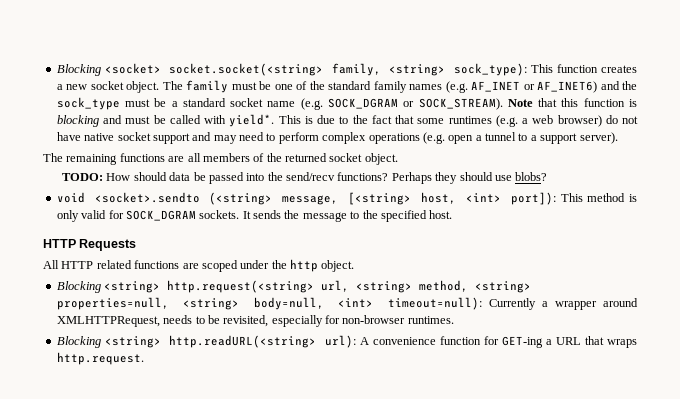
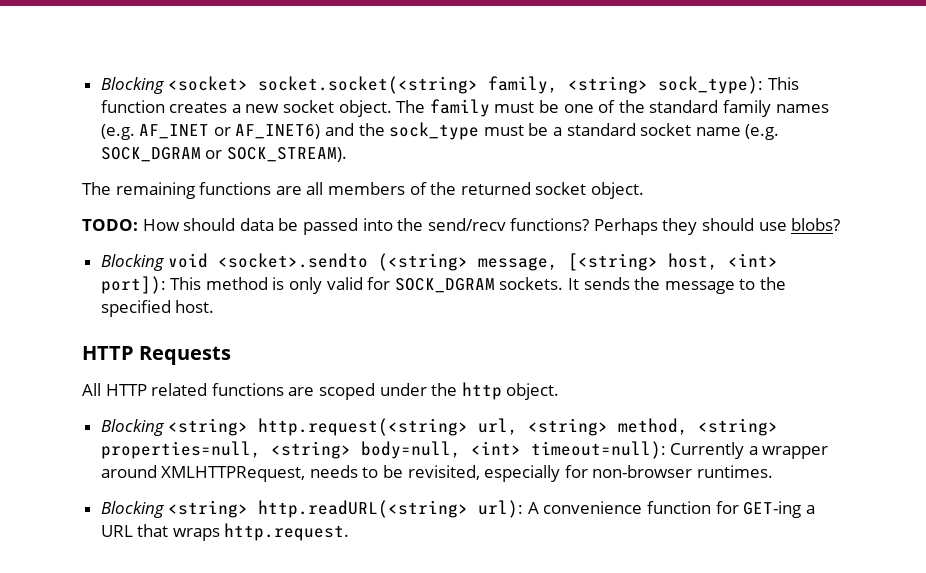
- Note that this function is blocking and must be called with yield*. This is due to the fact that some runtimes (e.g. a web browser) do not have native socket support and may need to perform complex operations (e.g. open a tunnel to a support server).
- void <socket>.sendto (<string> message, [<string> host, <int> port]): This method is only valid for SOCK_DGRAM sockets.
+ Blocking void <socket>.sendto (<string> message, [<string> host, <int> port]): This method is only valid for SOCK_DGRAM sockets.

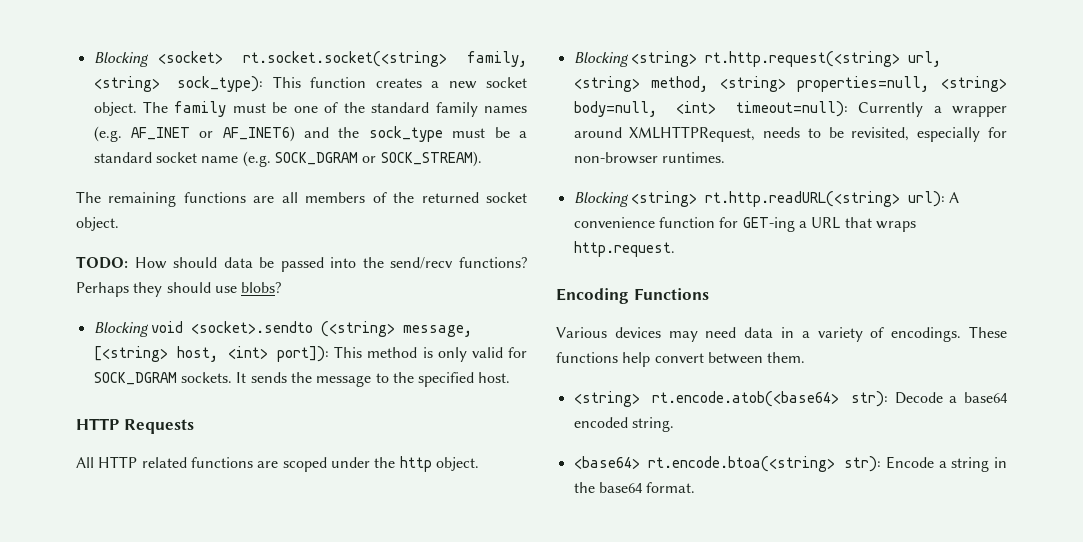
- Blocking <socket> socket.socket(<string> family, <string> sock_type): This function creates a new socket object.
+ Blocking <socket> rt.socket.socket(<string> family, <string> sock_type): This function creates a new socket object.
- Blocking <string> http.request(<string> url, <string> method, <string> properties=null, <string> body=null, <int> timeout=null): Currently a wrapper around XMLHTTPRequest, needs to be revisited, especially for non-browser runtimes.
+ Blocking <string> rt.http.request(<string> url, <string> method, <string> properties=null, <string> body=null, <int> timeout=null): Currently a wrapper around XMLHTTPRequest, needs to be revisited, especially for non-browser runtimes.
- Blocking <string> http.readURL(<string> url): A convenience function for GET-ing a URL that wraps http.request.
+ Blocking <string> rt.http.readURL(<string> url): A convenience function for GET-ing a URL that wraps http.request.
+ Encoding Functions
+ Various devices may need data in a variety of encodings. These functions help convert between them.
+ <string> rt.encode.atob(<base64> str): Decode a base64 encoded string.
+ <base64> rt.encode.btoa(<string> str): Encode a string in the base64 format.

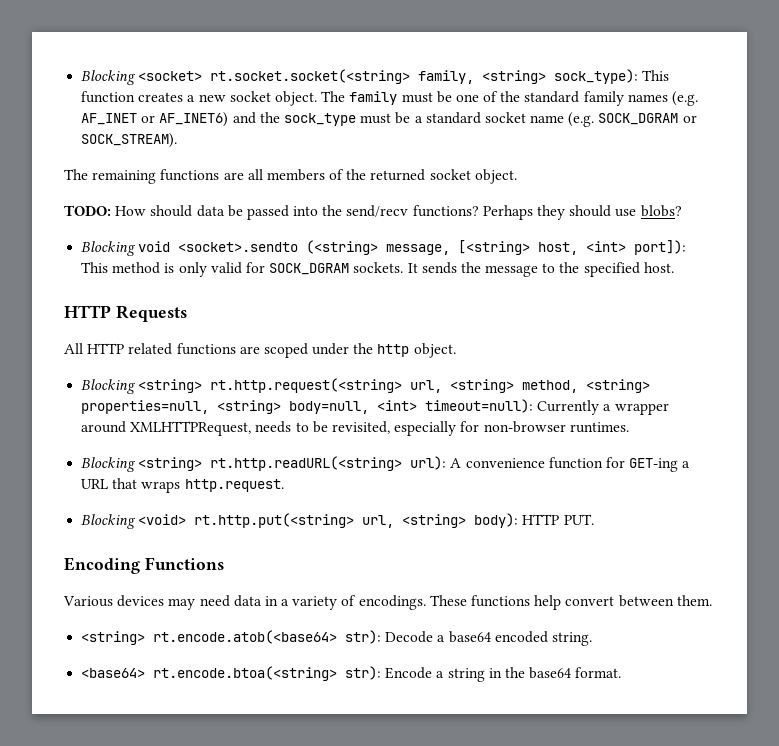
+ Blocking <void> rt.http.put(<string> url, <string> body): HTTP PUT.

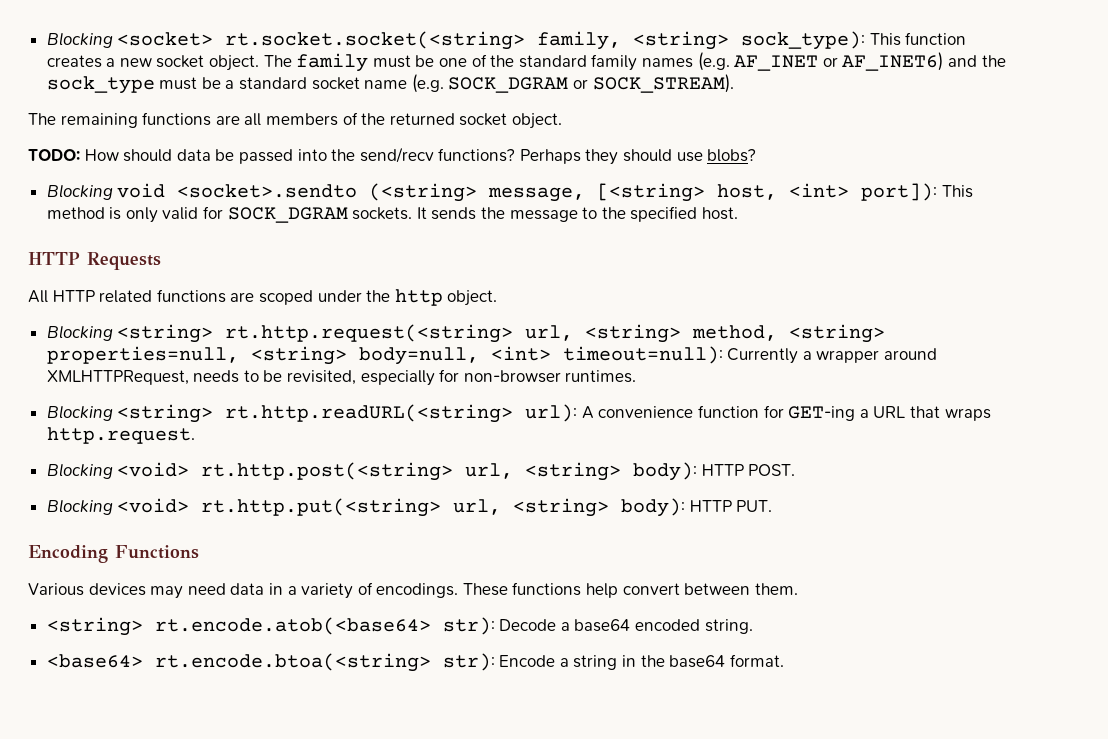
+ Blocking <void> rt.http.post(<string> url, <string> body): HTTP POST.

